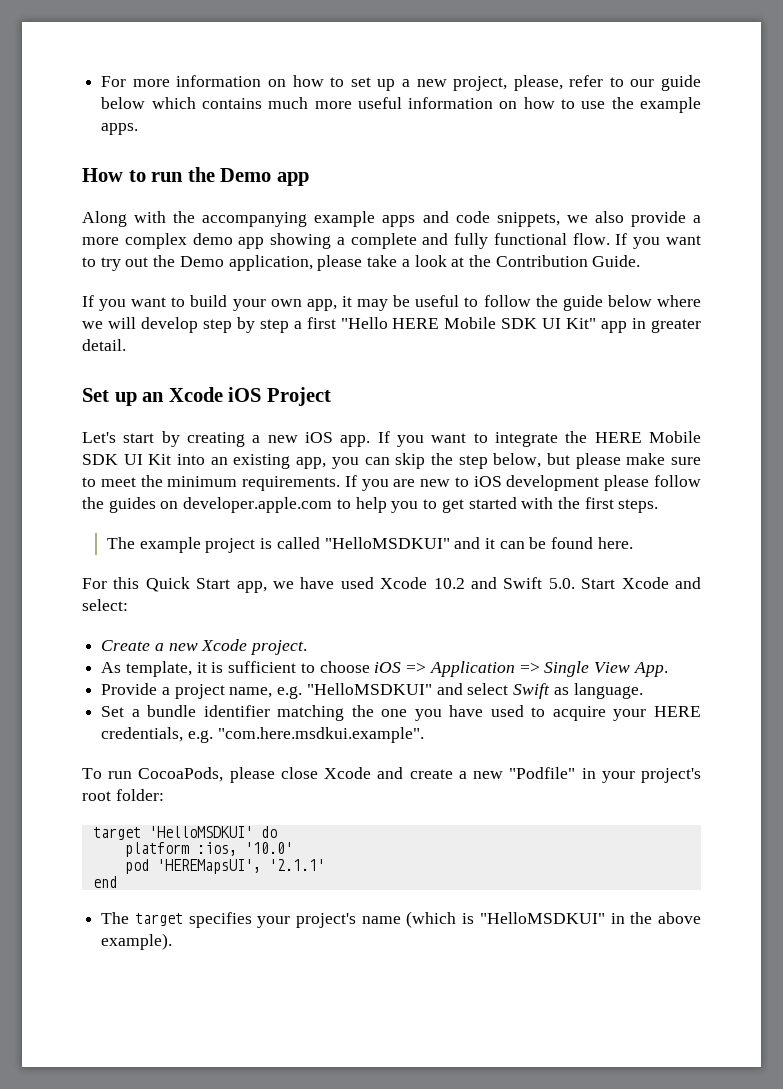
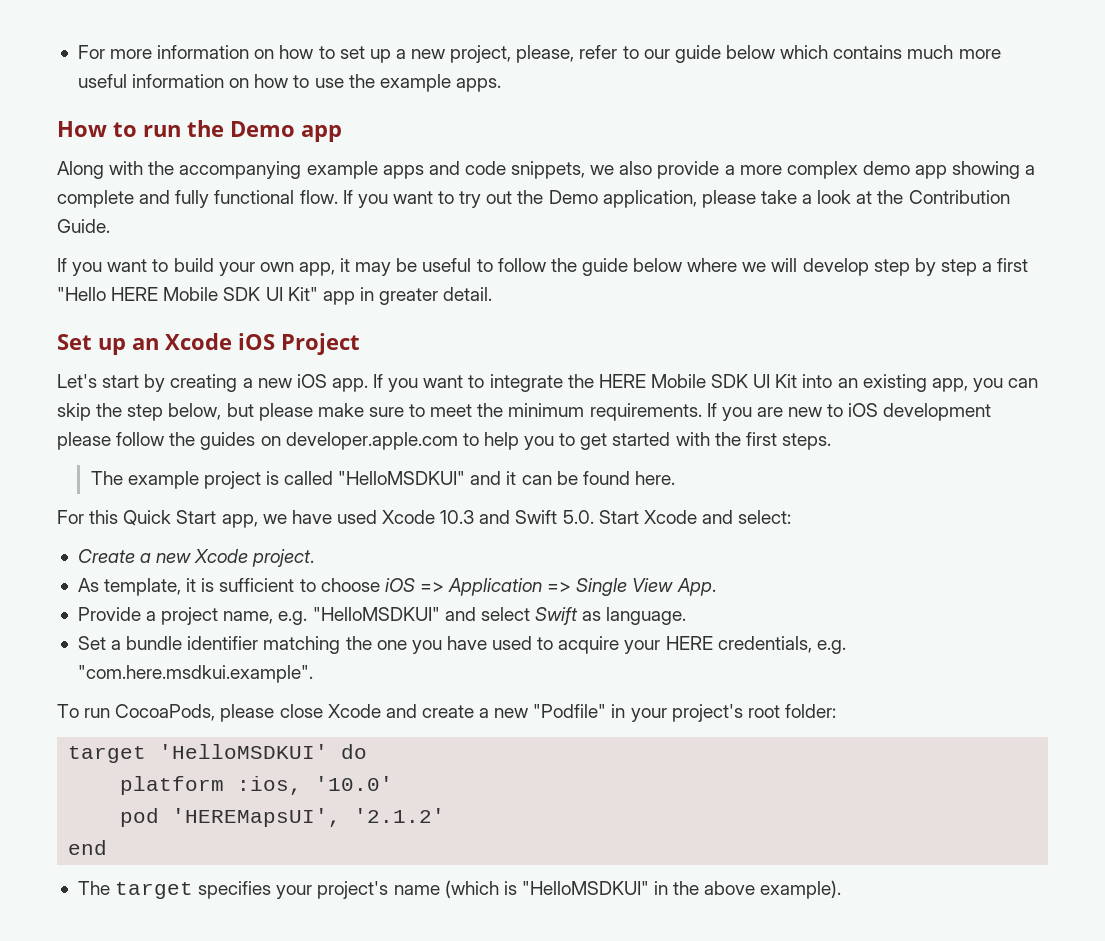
- For this Quick Start app, we have used Xcode 10.2 and Swift 5.0. Start Xcode and select:
+ For this Quick Start app, we have used Xcode 10.3 and Swift 5.0. Start Xcode and select:
- pod 'HEREMapsUI', '2.1.1'
+ pod 'HEREMapsUI', '2.1.2'

